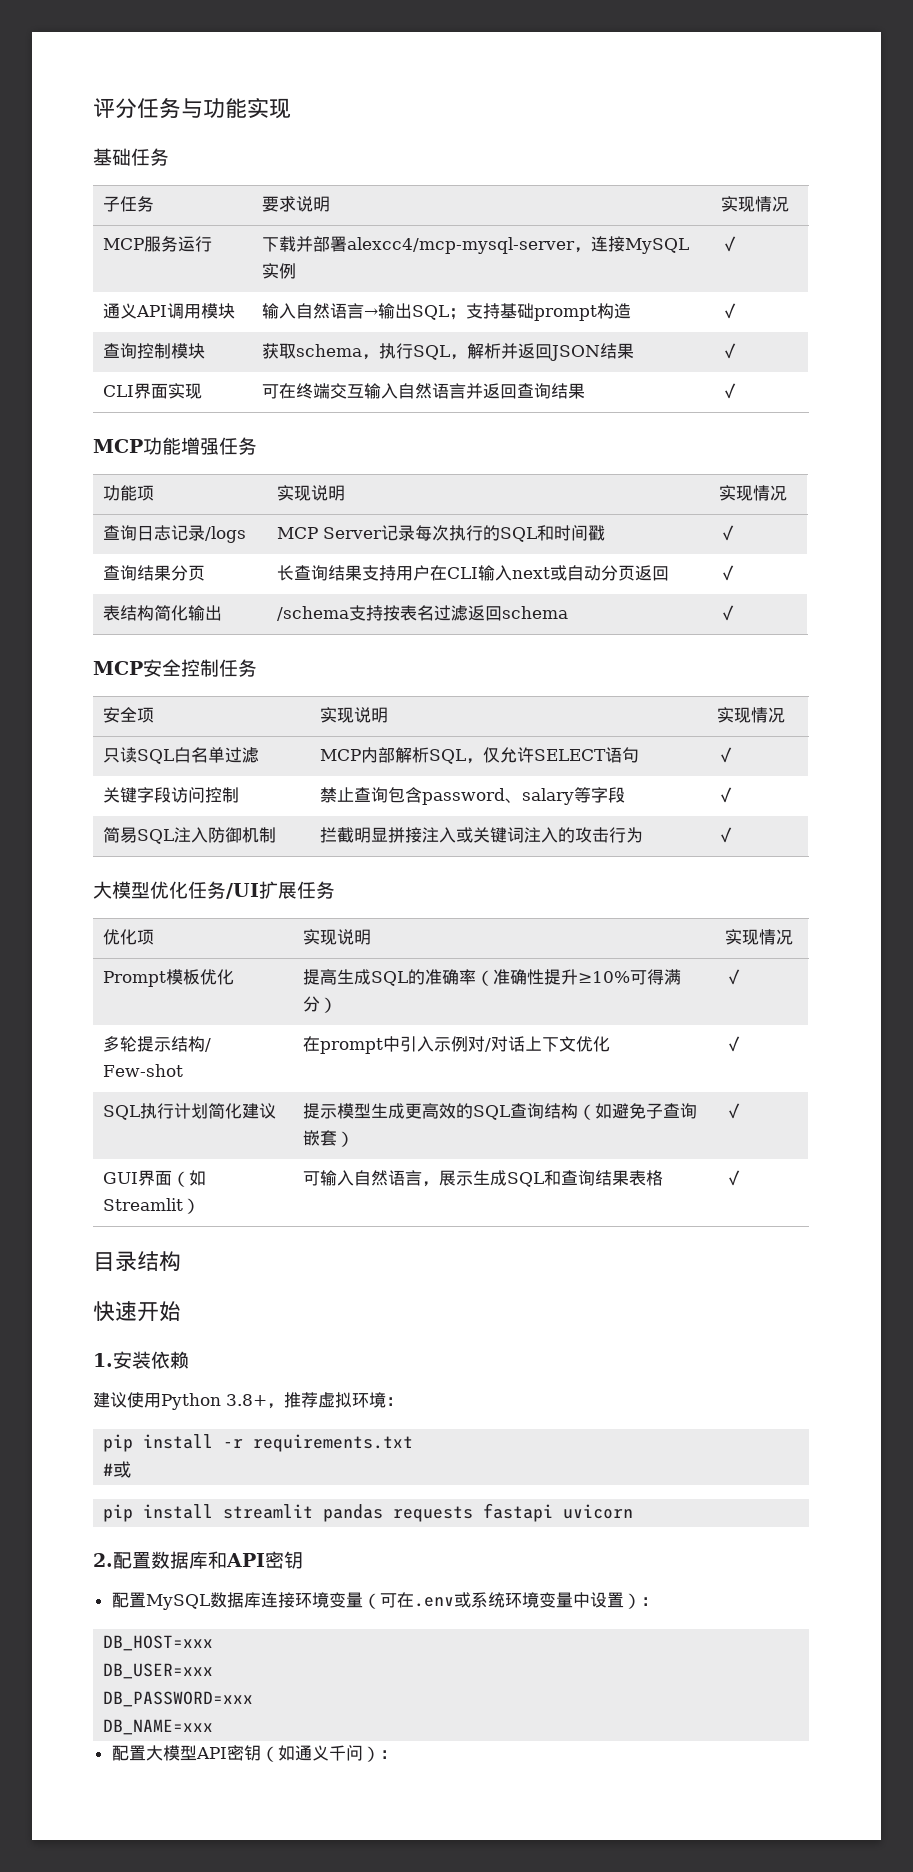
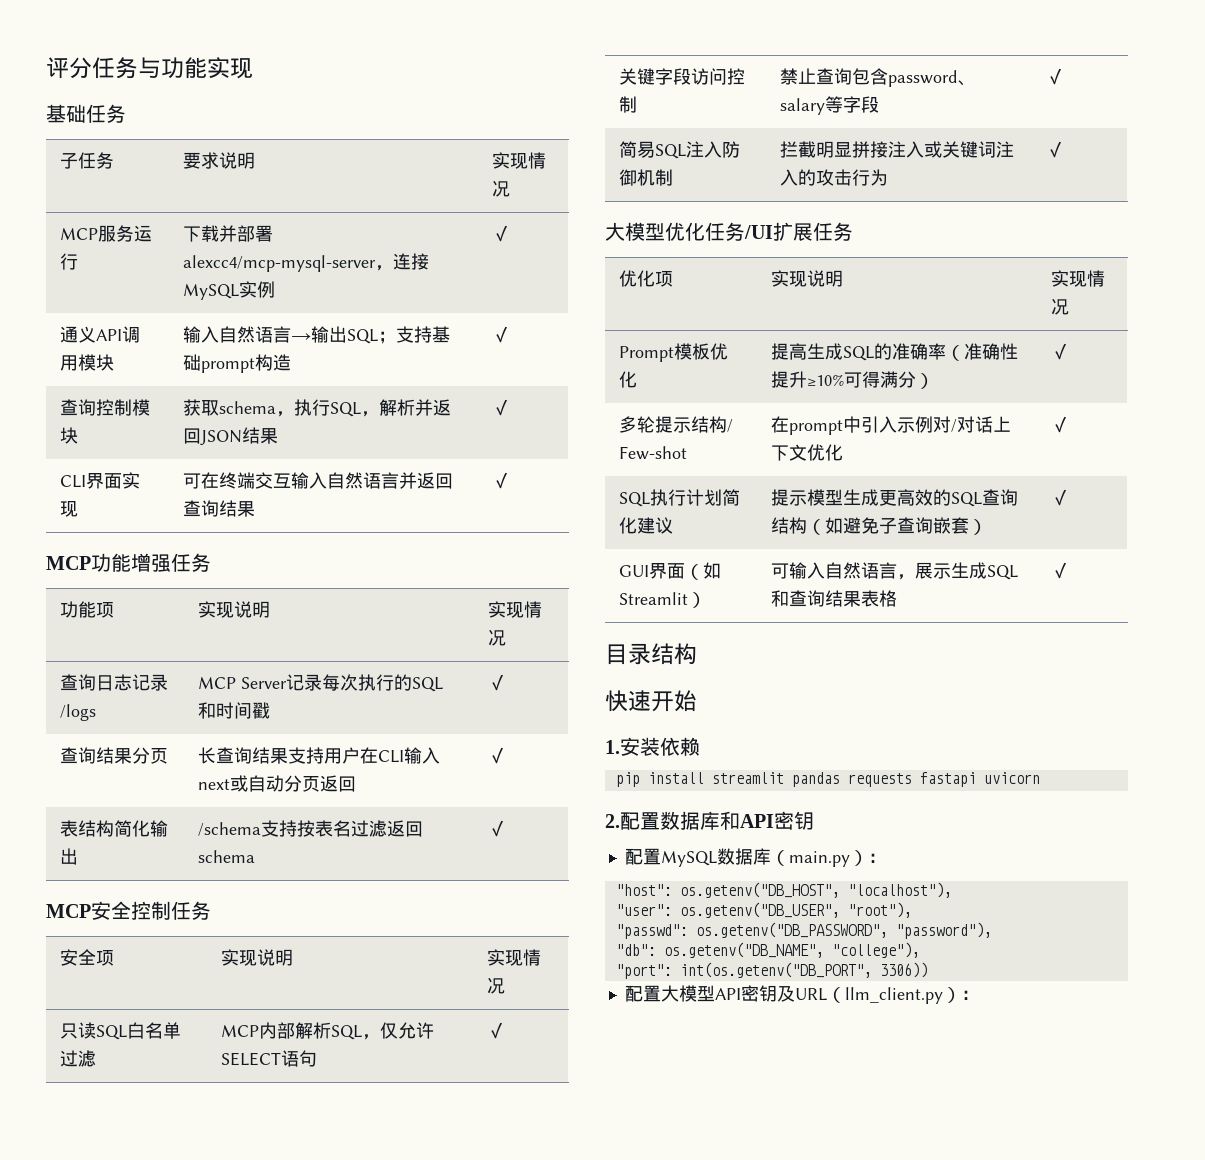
- 建议使用Python 3.8+，推荐虚拟环境：
- pip install -r requirements.txt
- #或
- 配置MySQL数据库连接环境变量（可在.env或系统环境变量中设置）：
- DB_HOST=xxx
- DB_USER=xxx
- DB_PASSWORD=xxx
- DB_NAME=xxx
+ 配置MySQL数据库（main.py）：
+ "host": os.getenv("DB_HOST", "localhost"),
+ "user": os.getenv("DB_USER", "root"),
+ "passwd": os.getenv("DB_PASSWORD", "password"),
+ "db": os.getenv("DB_NAME", "college"),
+ "port": int(os.getenv("DB_PORT", 3306))
- 配置大模型API密钥（如通义千问）：
+ 配置大模型API密钥及URL（llm_client.py）：

